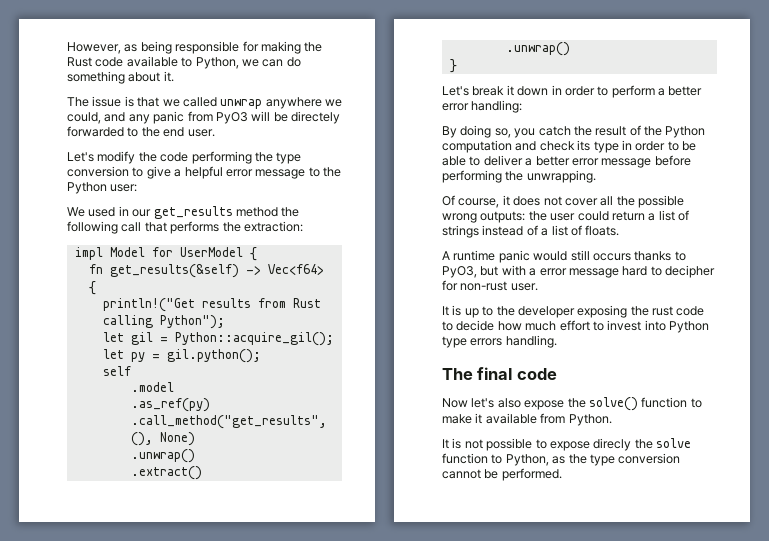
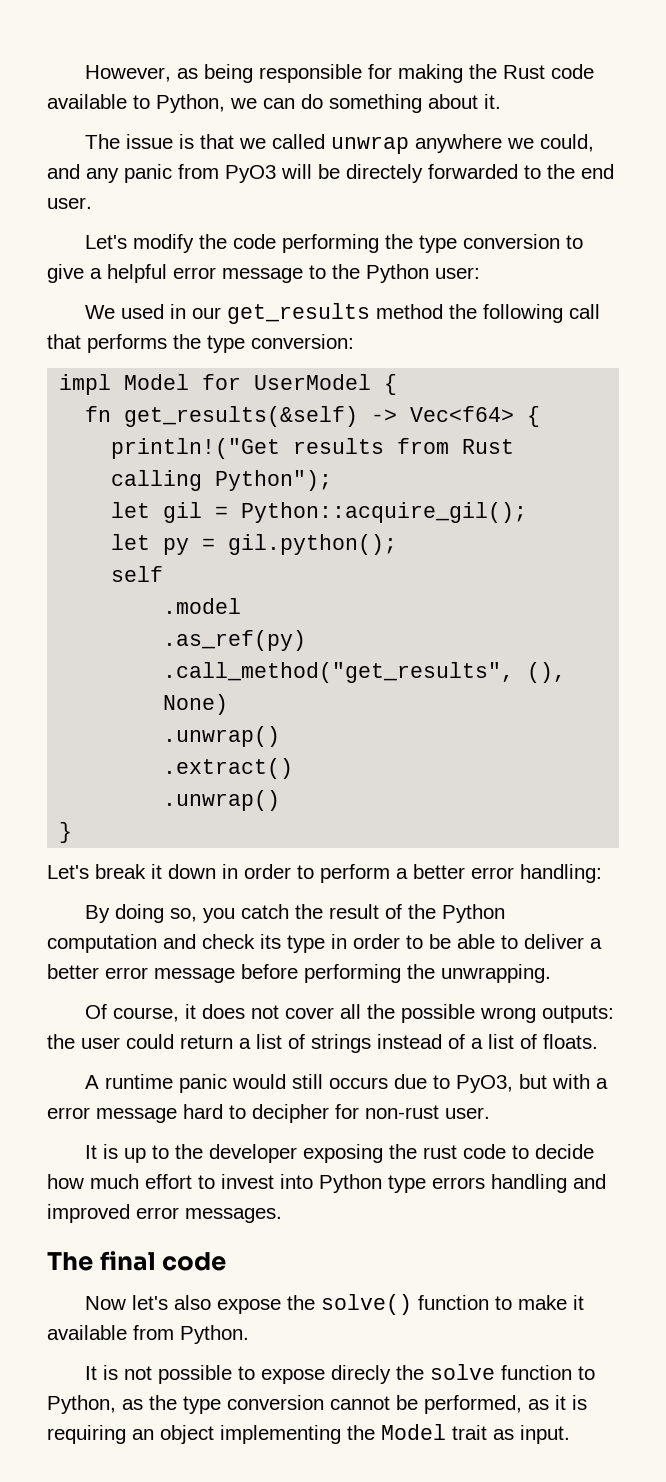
- We used in our get_results method the following call that performs the extraction:
+ We used in our get_results method the following call that performs the type conversion:
- A runtime panic would still occurs thanks to PyO3, but with a error message hard to decipher for non-rust user.
+ A runtime panic would still occurs due to PyO3, but with a error message hard to decipher for non-rust user.
- It is up to the developer exposing the rust code to decide how much effort to invest into Python type errors handling.
+ It is up to the developer exposing the rust code to decide how much effort to invest into Python type errors handling and improved error messages.
- It is not possible to expose direcly the solve function to Python, as the type conversion cannot be performed.
+ It is not possible to expose direcly the solve function to Python, as the type conversion cannot be performed, as it is requiring an object implementing the Model trait as input.

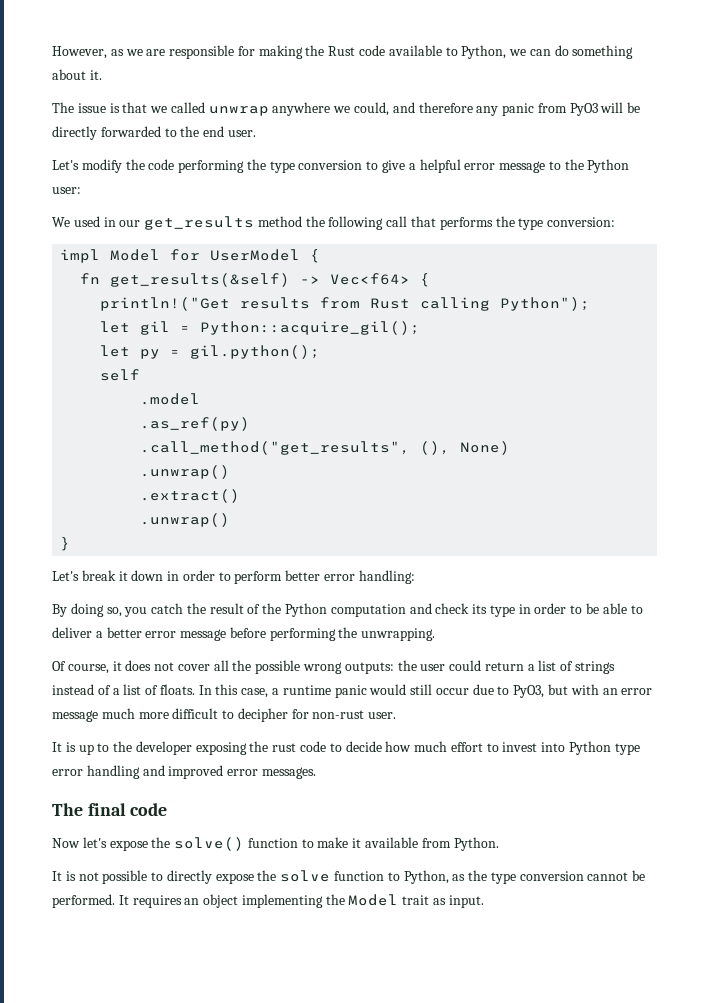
- However, as being responsible for making the Rust code available to Python, we can do something about it.
+ However, as we are responsible for making the Rust code available to Python, we can do something about it.
- The issue is that we called unwrap anywhere we could, and any panic from PyO3 will be directely forwarded to the end user.
+ The issue is that we called unwrap anywhere we could, and therefore any panic from PyO3 will be directly forwarded to the end user.
- Let's break it down in order to perform a better error handling:
+ Let's break it down in order to perform better error handling:
- Of course, it does not cover all the possible wrong outputs: the user could return a list of strings instead of a list of floats.
- A runtime panic would still occurs due to PyO3, but with a error message hard to decipher for non-rust user.
+ Of course, it does not cover all the possible wrong outputs: the user could return a list of strings instead of a list of floats. In this case, a runtime panic would still occur due to PyO3, but with an error message much more difficult to decipher for non-rust user.
- It is up to the developer exposing the rust code to decide how much effort to invest into Python type errors handling and improved error messages.
+ It is up to the developer exposing the rust code to decide how much effort to invest into Python type error handling and improved error messages.
- Now let's also expose the solve() function to make it available from Python.
+ Now let's expose the solve() function to make it available from Python.
- It is not possible to expose direcly the solve function to Python, as the type conversion cannot be performed, as it is requiring an object implementing the Model trait as input.
+ It is not possible to directly expose the solve function to Python, as the type conversion cannot be performed. It requires an object implementing the Model trait as input.

